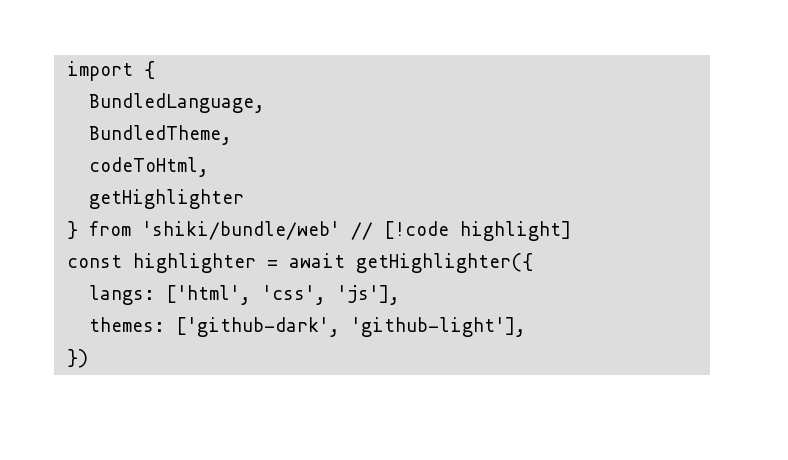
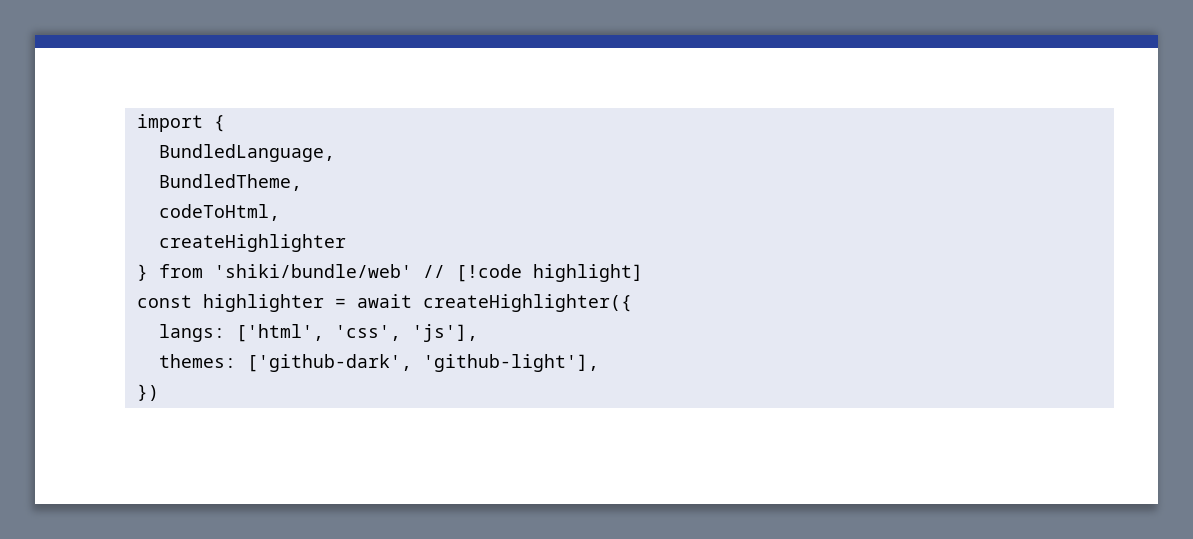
- getHighlighter
+ createHighlighter
- const highlighter = await getHighlighter({
+ const highlighter = await createHighlighter({

